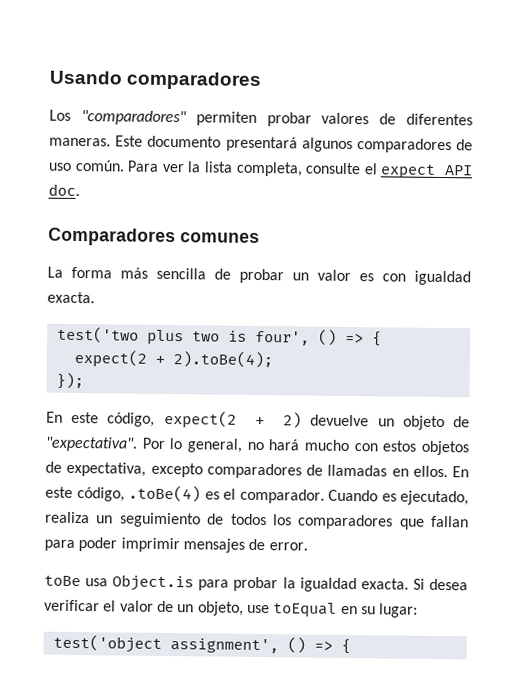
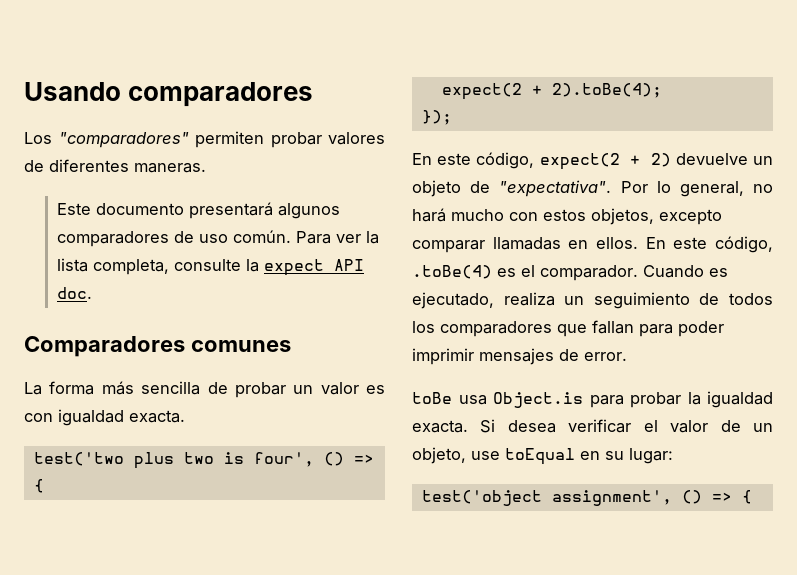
- Los "comparadores" permiten probar valores de diferentes maneras. Este documento presentará algunos comparadores de uso común.
+ Los "comparadores" permiten probar valores de diferentes maneras.
+ Este documento presentará algunos comparadores de uso común.
- Para ver la lista completa, consulte el expect API doc.
+ Para ver la lista completa, consulte la expect API doc.
- Por lo general, no hará mucho con estos objetos de expectativa, excepto comparadores de llamadas en ellos.
+ Por lo general, no hará mucho con estos objetos, excepto comparar llamadas en ellos.

